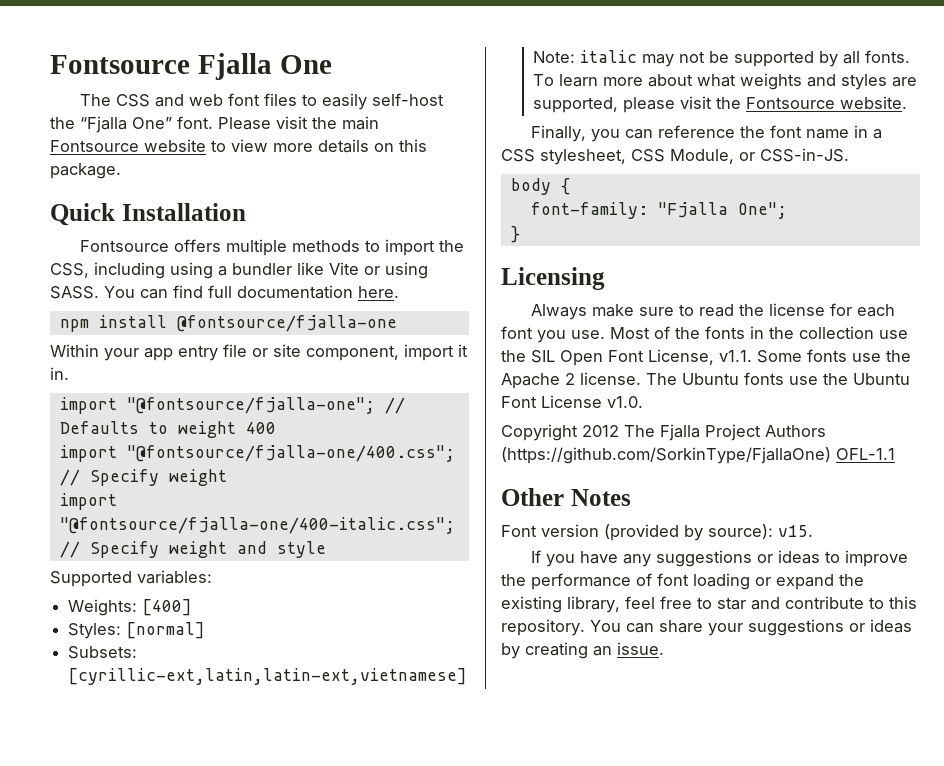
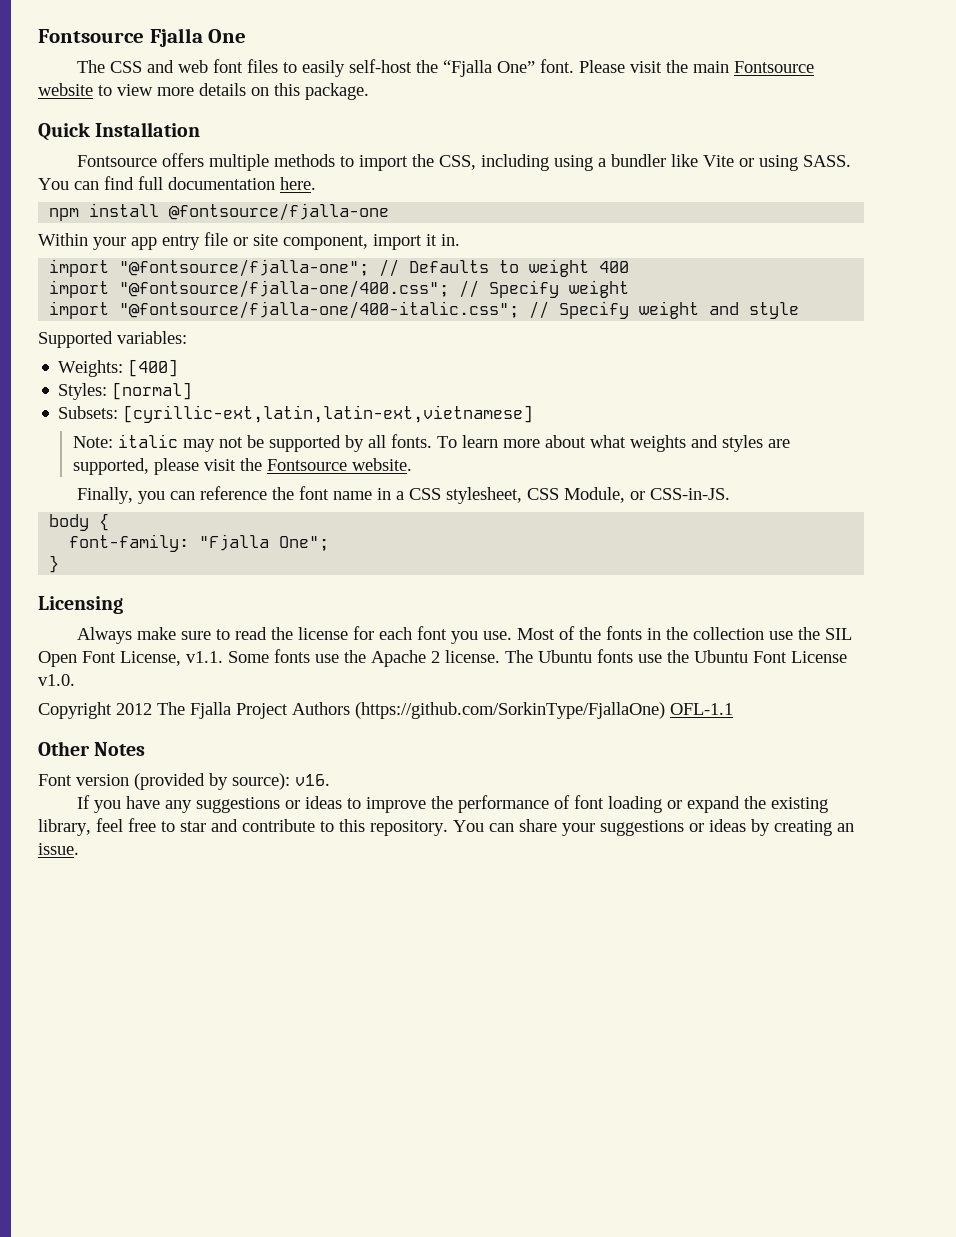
- Font version (provided by source): v15.
+ Font version (provided by source): v16.

